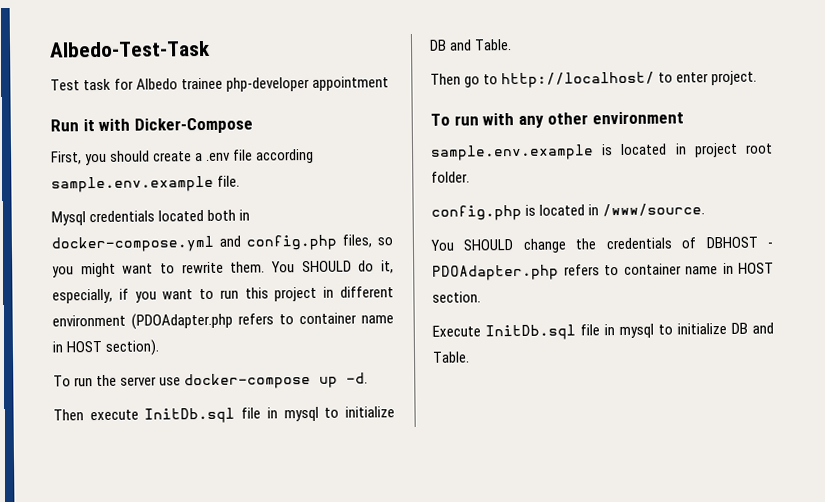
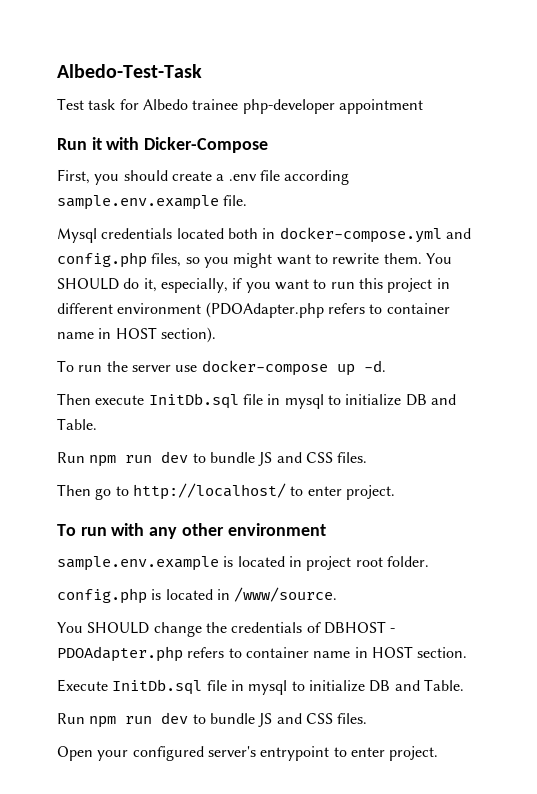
  Then execute InitDb.sql file in mysql to initialize DB and Table.
+ Run npm run dev to bundle JS and CSS files.
  Execute InitDb.sql file in mysql to initialize DB and Table.
+ Run npm run dev to bundle JS and CSS files.
+ Open your configured server's entrypoint to enter project.

